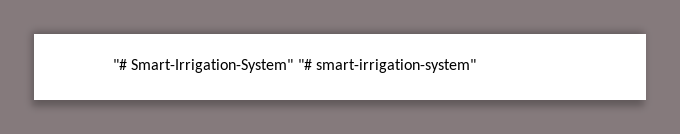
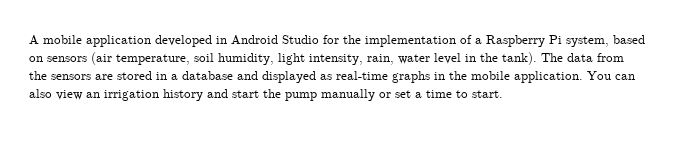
- "# Smart-Irrigation-System" "# smart-irrigation-system"
+ A mobile application developed in Android Studio for the implementation of a Raspberry Pi system, based on sensors (air temperature, soil humidity, light intensity, rain, water level in the tank). The data from the sensors are stored in a database and displayed as real-time graphs in the mobile application. You can also view an irrigation history and start the pump manually or set a time to start.

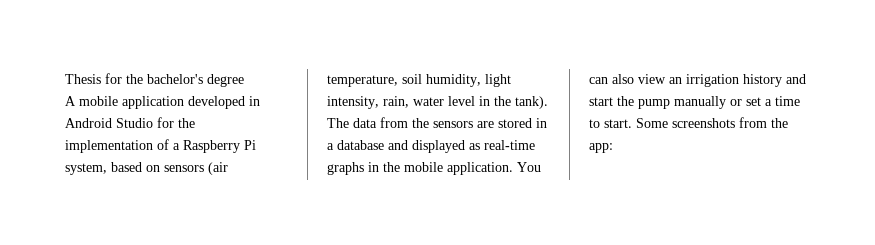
+ Thesis for the bachelor's degree
+ Some screenshots from the app:

